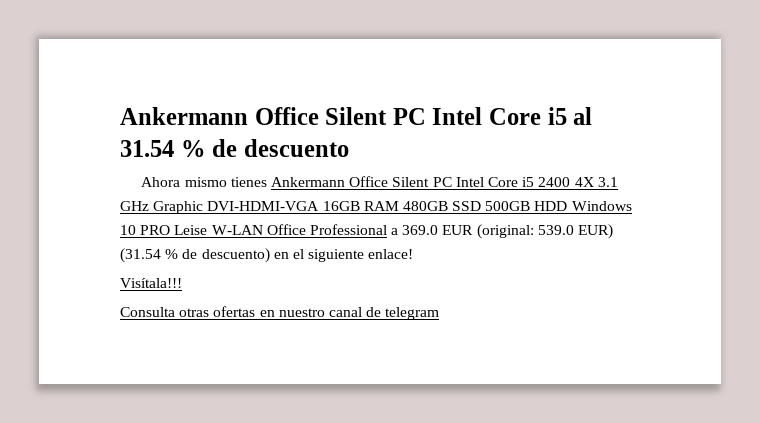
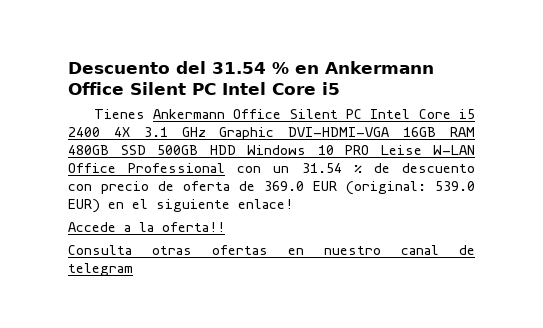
- Ankermann Office Silent PC Intel Core i5 al 31.54 % de descuento
- Ahora mismo tienes Ankermann Office Silent PC Intel Core i5 2400 4X 3.1 GHz Graphic DVI-HDMI-VGA 16GB RAM 480GB SSD 500GB HDD Windows 10 PRO Leise W-LAN Office Professional a 369.0 EUR (original: 539.0 EUR) (31.54 % de descuento) en el siguiente enlace!
+ Descuento del 31.54 % en Ankermann Office Silent PC Intel Core i5
+ Tienes Ankermann Office Silent PC Intel Core i5 2400 4X 3.1 GHz Graphic DVI-HDMI-VGA 16GB RAM 480GB SSD 500GB HDD Windows 10 PRO Leise W-LAN Office Professional con un 31.54 % de descuento con precio de oferta de 369.0 EUR (original: 539.0 EUR) en el siguiente enlace!
- Visítala!!!
+ Accede a la oferta!!

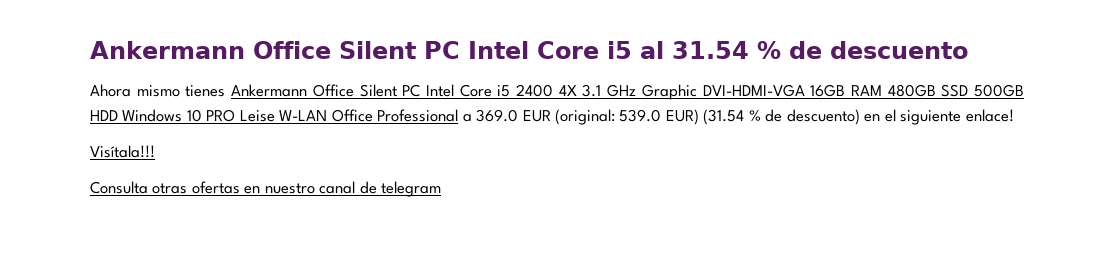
- Descuento del 31.54 % en Ankermann Office Silent PC Intel Core i5
- Tienes Ankermann Office Silent PC Intel Core i5 2400 4X 3.1 GHz Graphic DVI-HDMI-VGA 16GB RAM 480GB SSD 500GB HDD Windows 10 PRO Leise W-LAN Office Professional con un 31.54 % de descuento con precio de oferta de 369.0 EUR (original: 539.0 EUR) en el siguiente enlace!
+ Ankermann Office Silent PC Intel Core i5 al 31.54 % de descuento
+ Ahora mismo tienes Ankermann Office Silent PC Intel Core i5 2400 4X 3.1 GHz Graphic DVI-HDMI-VGA 16GB RAM 480GB SSD 500GB HDD Windows 10 PRO Leise W-LAN Office Professional a 369.0 EUR (original: 539.0 EUR) (31.54 % de descuento) en el siguiente enlace!
- Accede a la oferta!!
+ Visítala!!!

